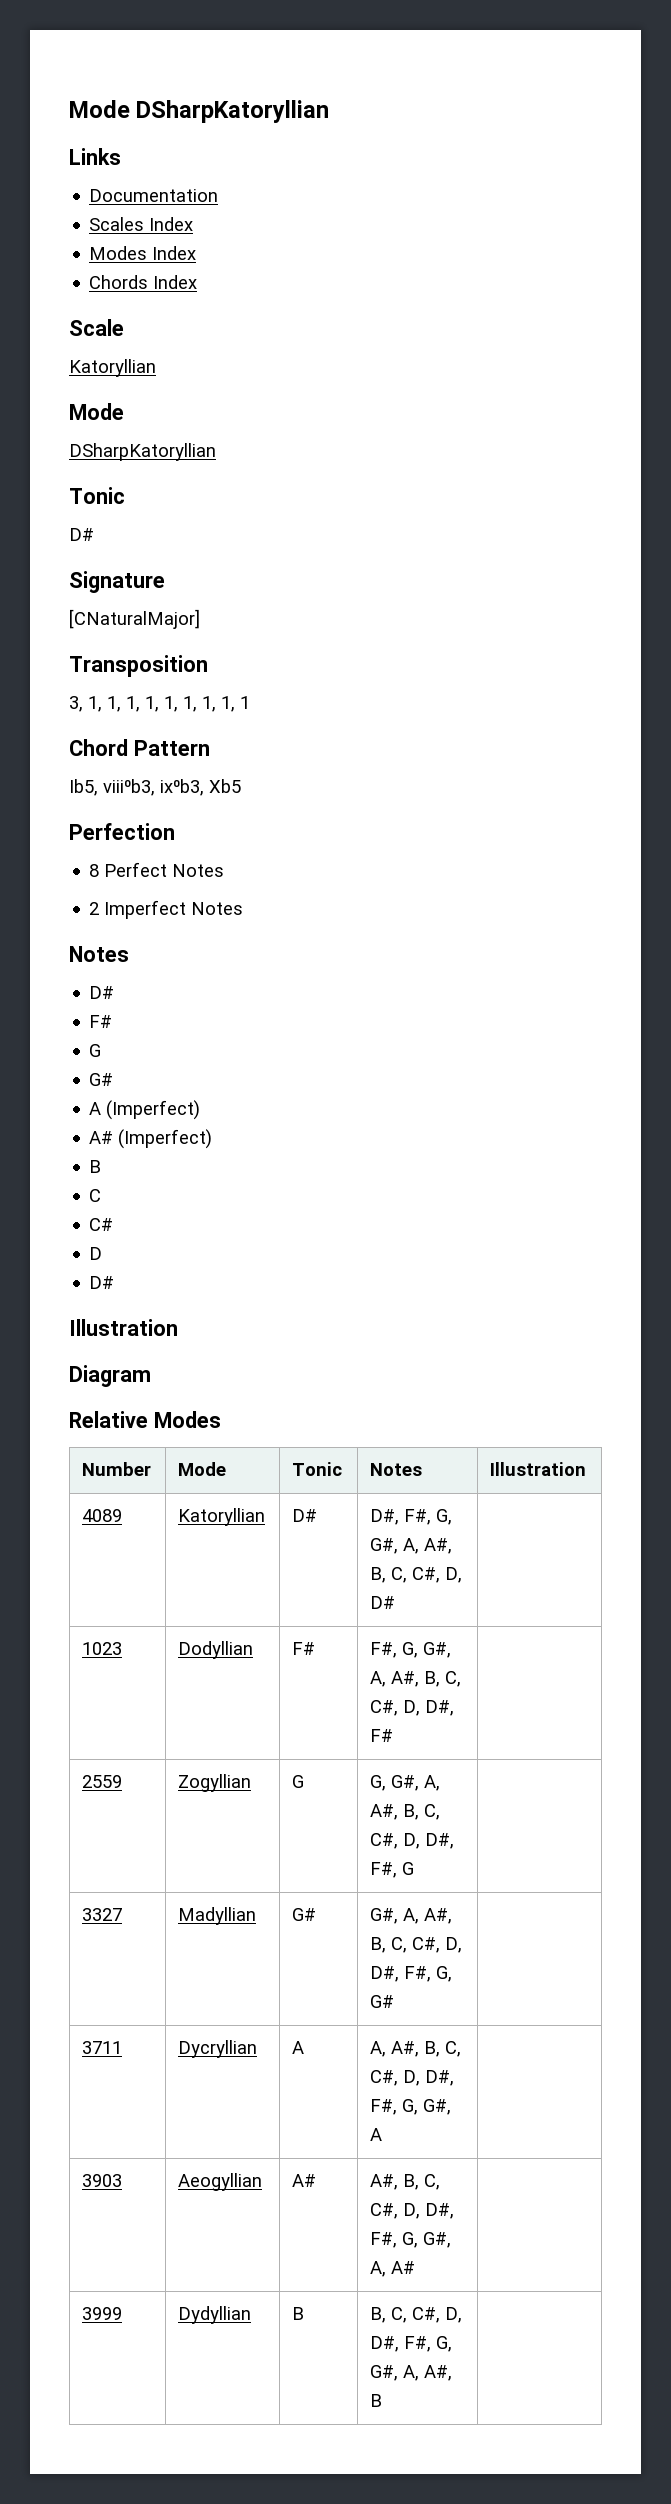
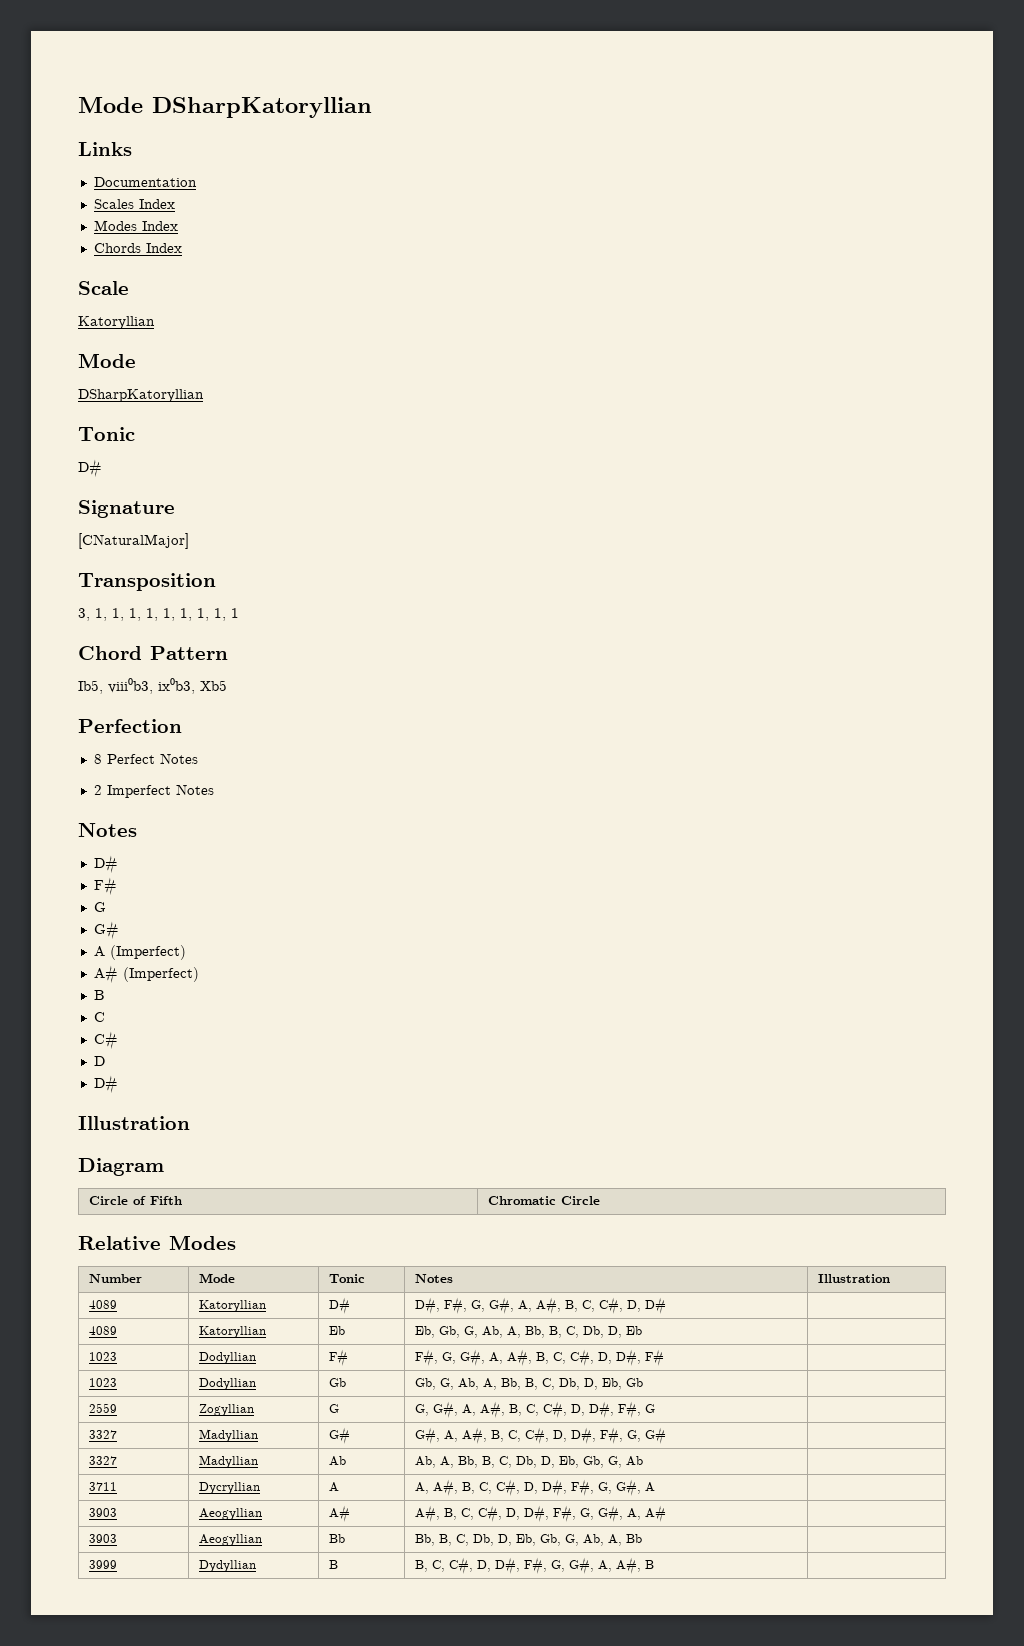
+ Circle of Fifth | Chromatic Circle
+ 4089 | Katoryllian | Eb | Eb, Gb, G, Ab, A, Bb, B, C, Db, D, Eb |
+ 1023 | Dodyllian | Gb | Gb, G, Ab, A, Bb, B, C, Db, D, Eb, Gb |
+ 3327 | Madyllian | Ab | Ab, A, Bb, B, C, Db, D, Eb, Gb, G, Ab |
+ 3903 | Aeogyllian | Bb | Bb, B, C, Db, D, Eb, Gb, G, Ab, A, Bb |

